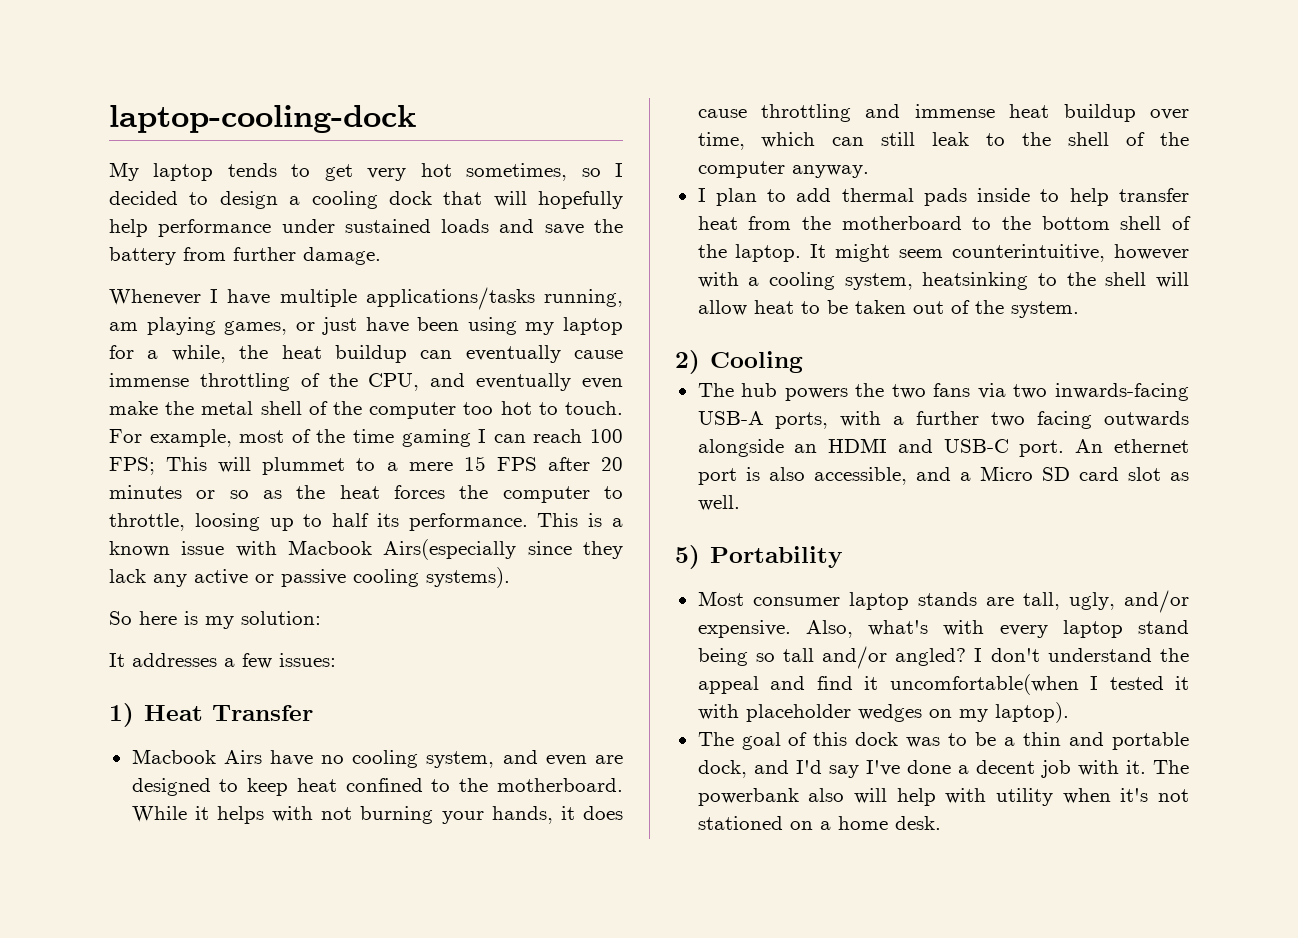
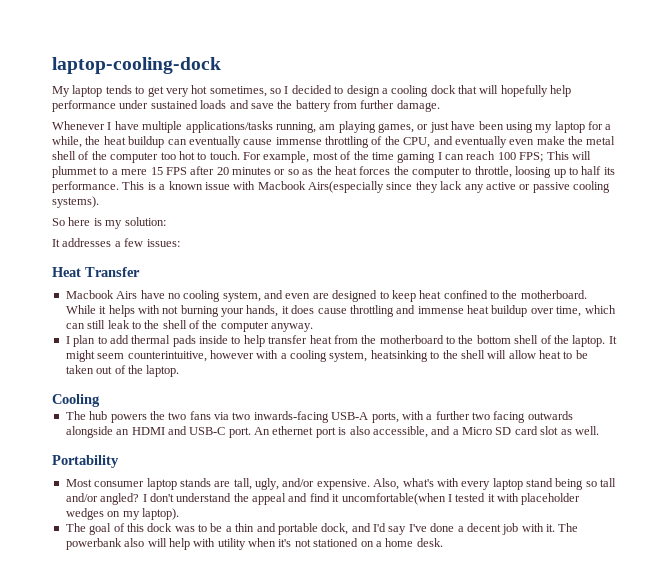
- 1) Heat Transfer
+ Heat Transfer
- It might seem counterintuitive, however with a cooling system, heatsinking to the shell will allow heat to be taken out of the system.
- 2) Cooling
+ It might seem counterintuitive, however with a cooling system, heatsinking to the shell will allow heat to be taken out of the laptop.
+ Cooling
- 5) Portability
+ Portability

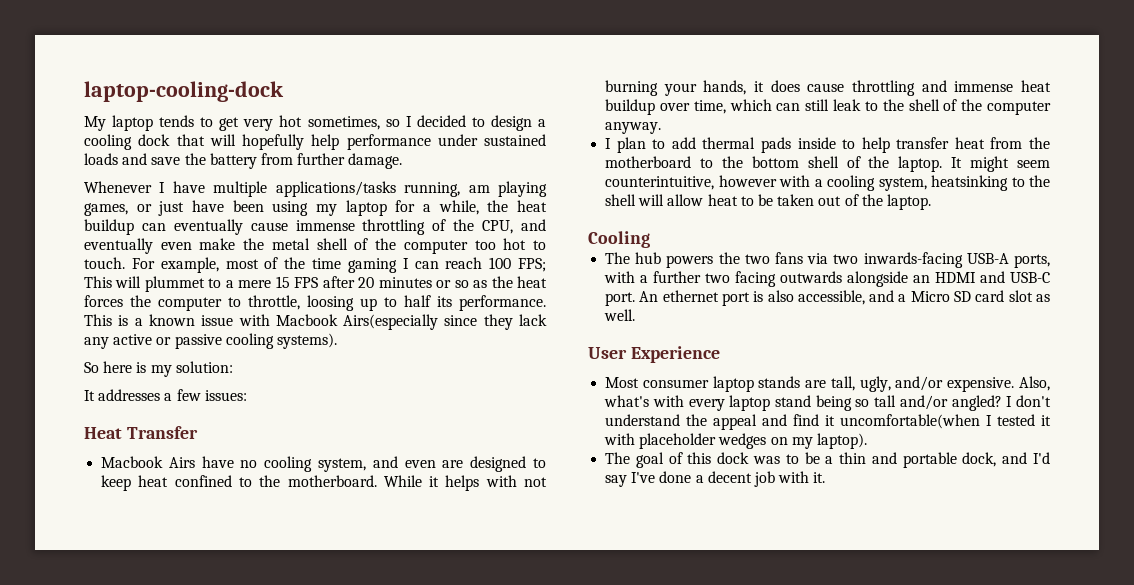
- Portability
+ User Experience
- The powerbank also will help with utility when it's not stationed on a home desk.

